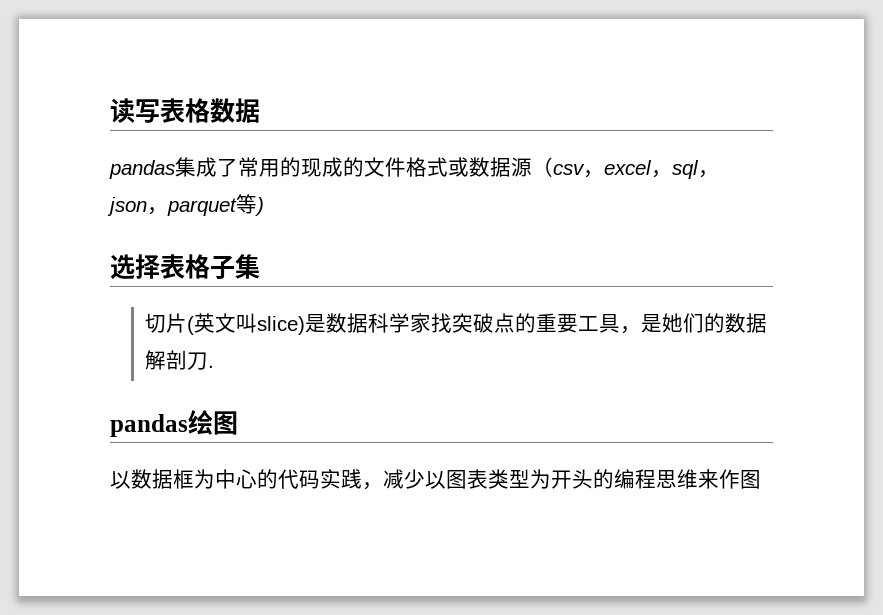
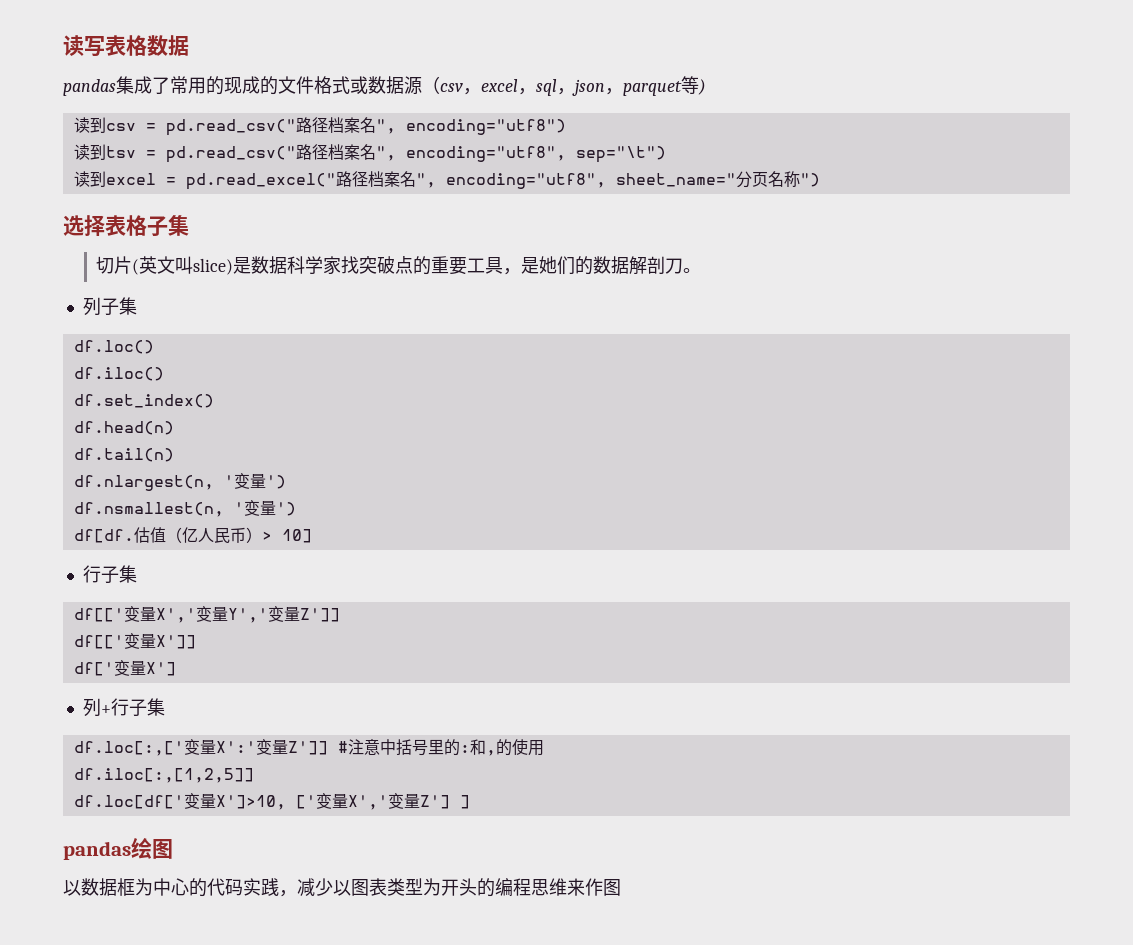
+ 读到csv = pd.read_csv("路径档案名", encoding="utf8")
+ 读到tsv = pd.read_csv("路径档案名", encoding="utf8", sep="\t")
+ 读到excel = pd.read_excel("路径档案名", encoding="utf8", sheet_name="分页名称")
- 切片(英文叫slice)是数据科学家找突破点的重要工具，是她们的数据解剖刀.
+ 切片(英文叫slice)是数据科学家找突破点的重要工具，是她们的数据解剖刀。
+ 列子集
+ df.loc()
+ df.iloc()
+ df.set_index()
+ df.head(n)
+ df.tail(n)
+ df.nlargest(n, '变量')
+ df.nsmallest(n, '变量')
+ df[df.估值（亿人民币）> 10]
+ 行子集
+ df[['变量X','变量Y','变量Z']]
+ df[['变量X']]
+ df['变量X']
+ 列+行子集
+ df.loc[:,['变量X':'变量Z']] #注意中括号里的:和,的使用
+ df.iloc[:,[1,2,5]]
+ df.loc[df['变量X']>10, ['变量X','变量Z'] ]

